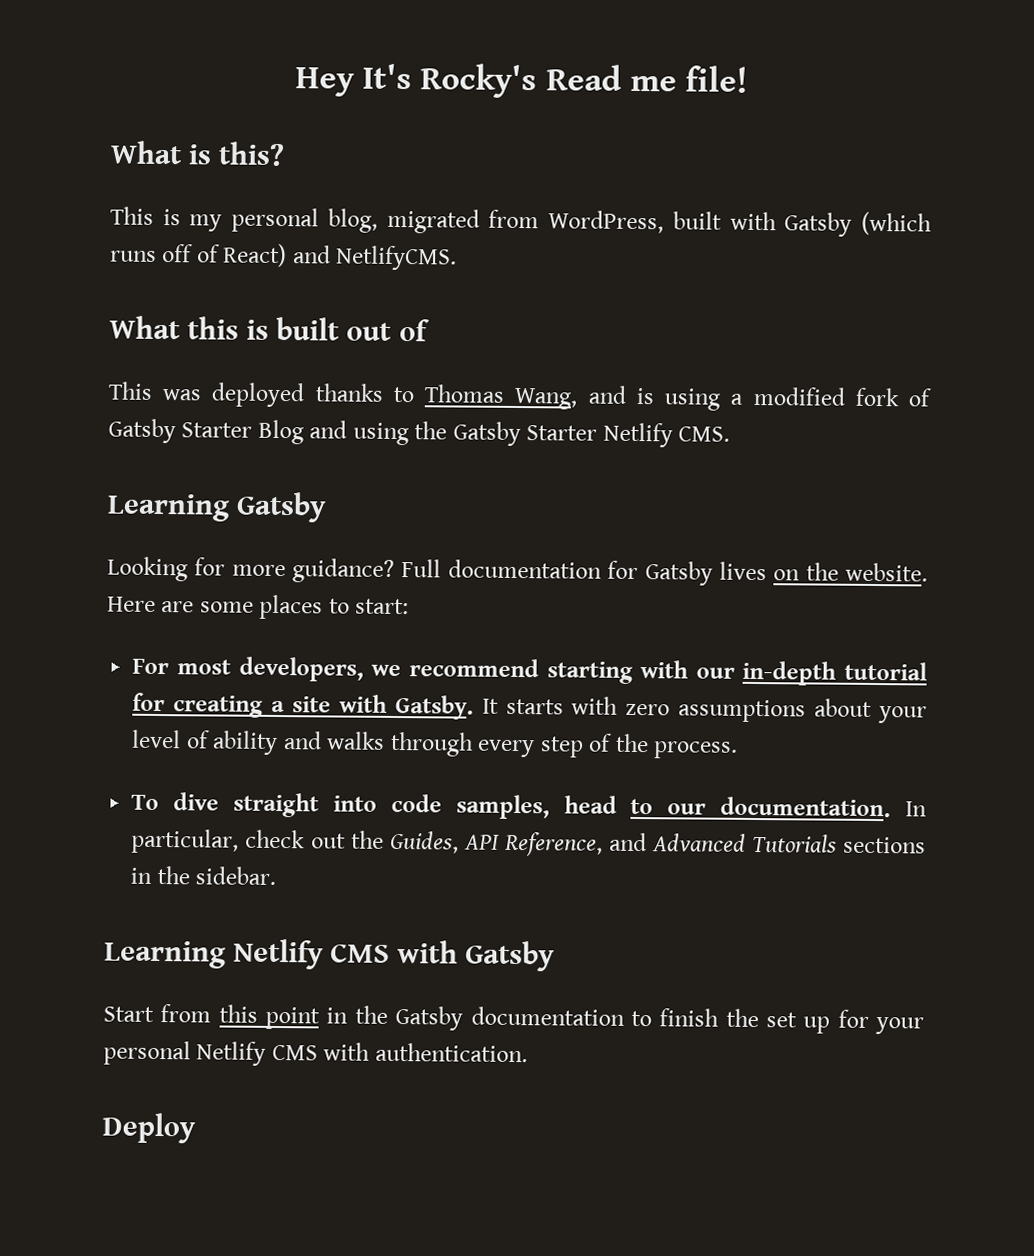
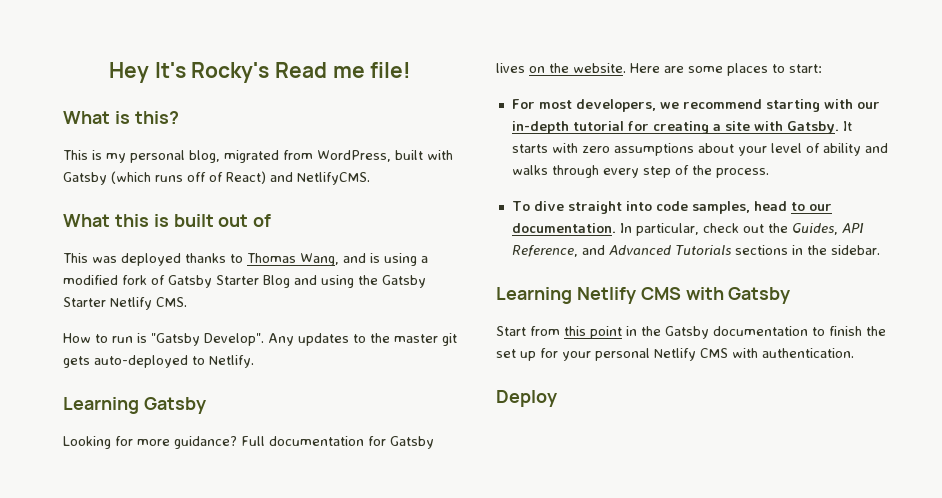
+ How to run is "Gatsby Develop". Any updates to the master git gets auto-deployed to Netlify.

